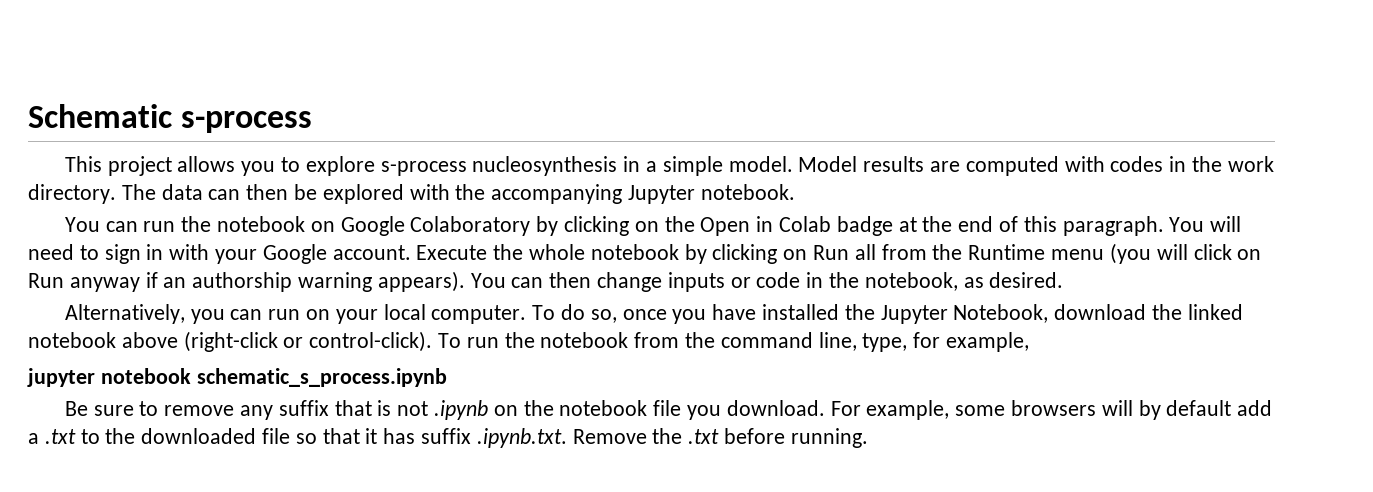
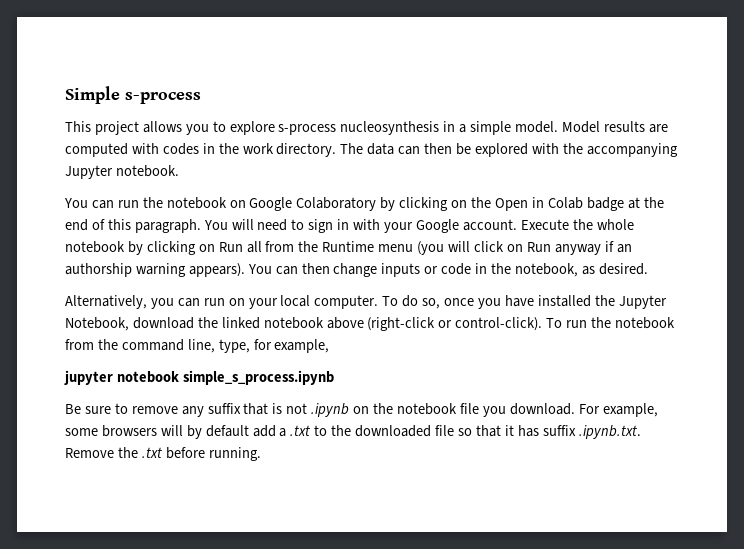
- Schematic s-process
+ Simple s-process
- jupyter notebook schematic_s_process.ipynb
+ jupyter notebook simple_s_process.ipynb

